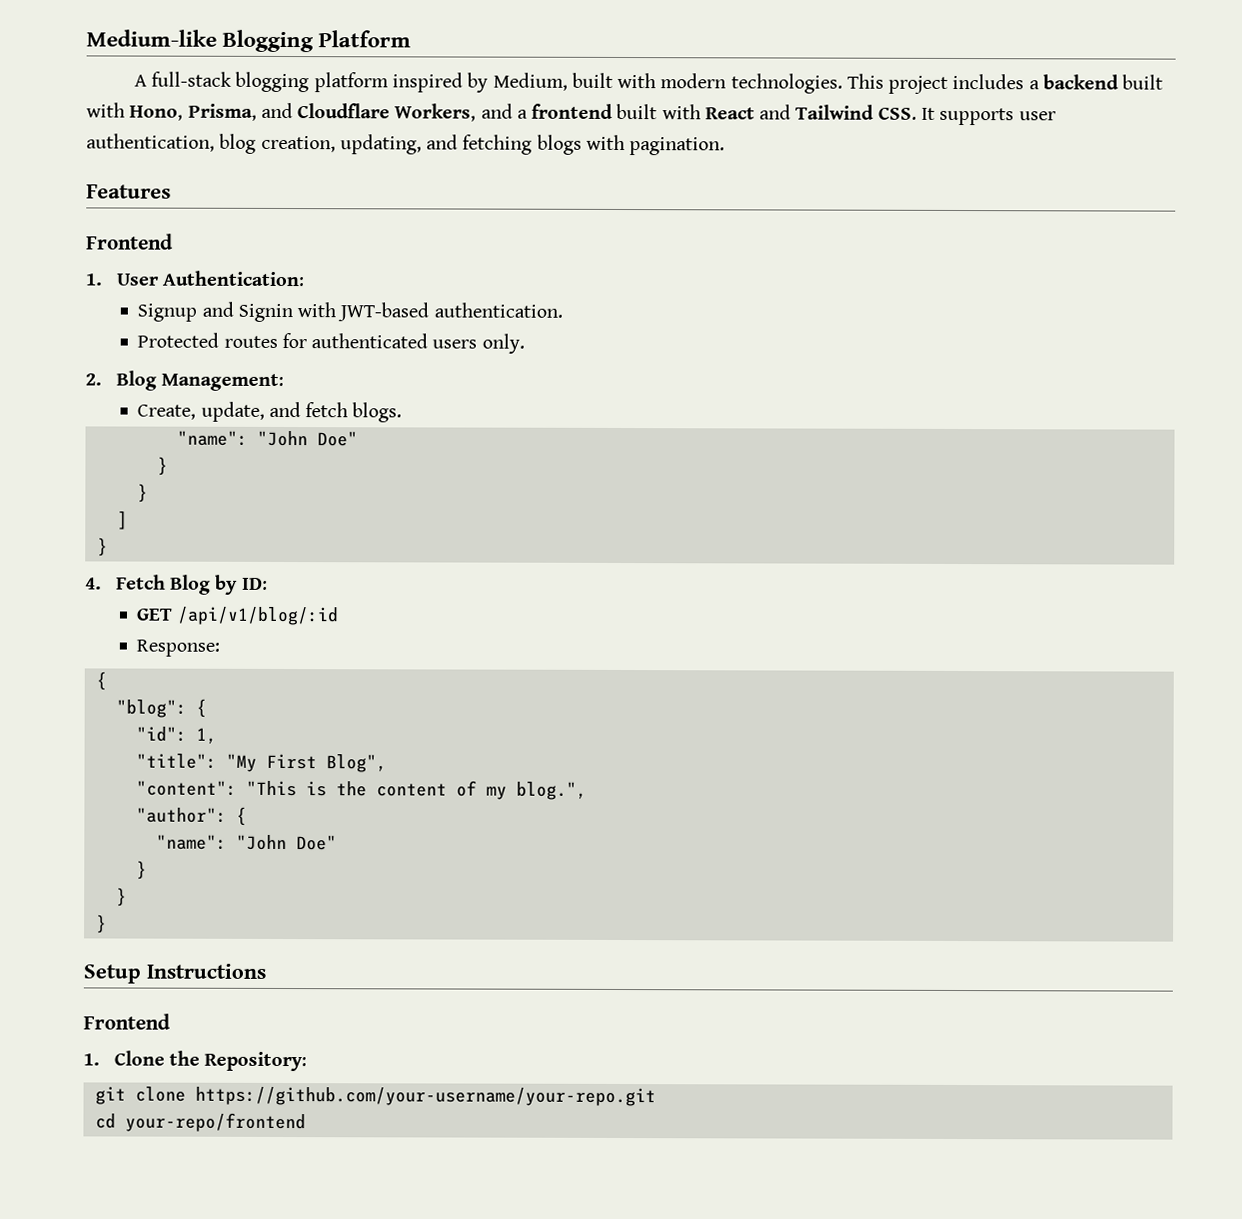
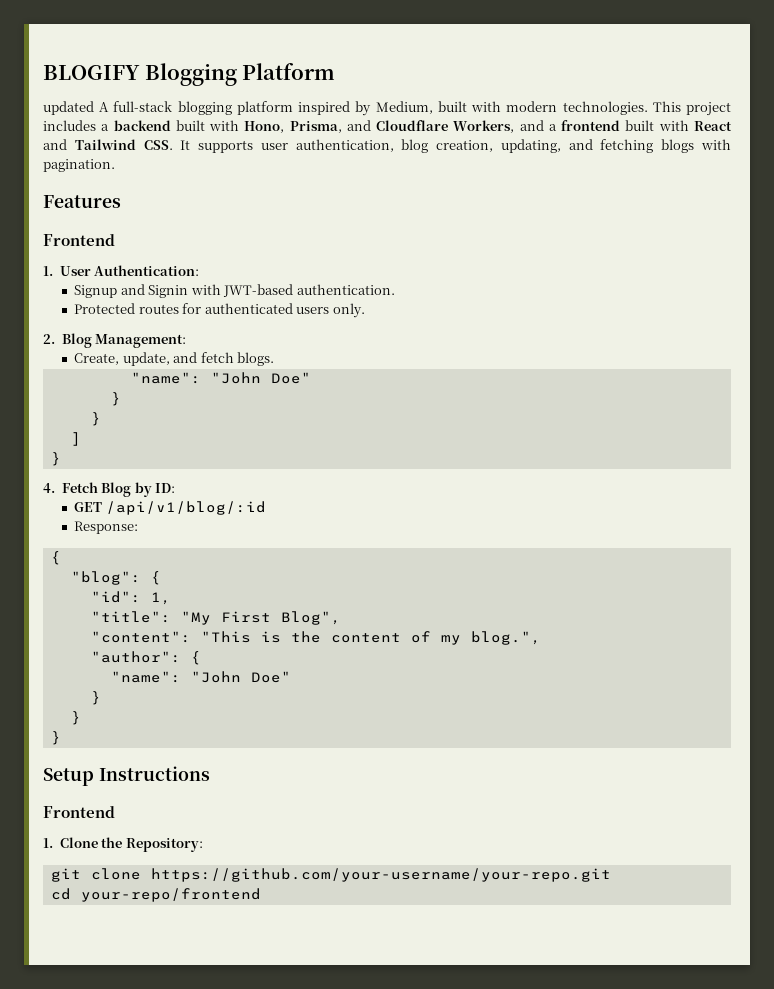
- Medium-like Blogging Platform
+ BLOGIFY Blogging Platform
- A full-stack blogging platform inspired by Medium, built with modern technologies.
+ updated A full-stack blogging platform inspired by Medium, built with modern technologies.

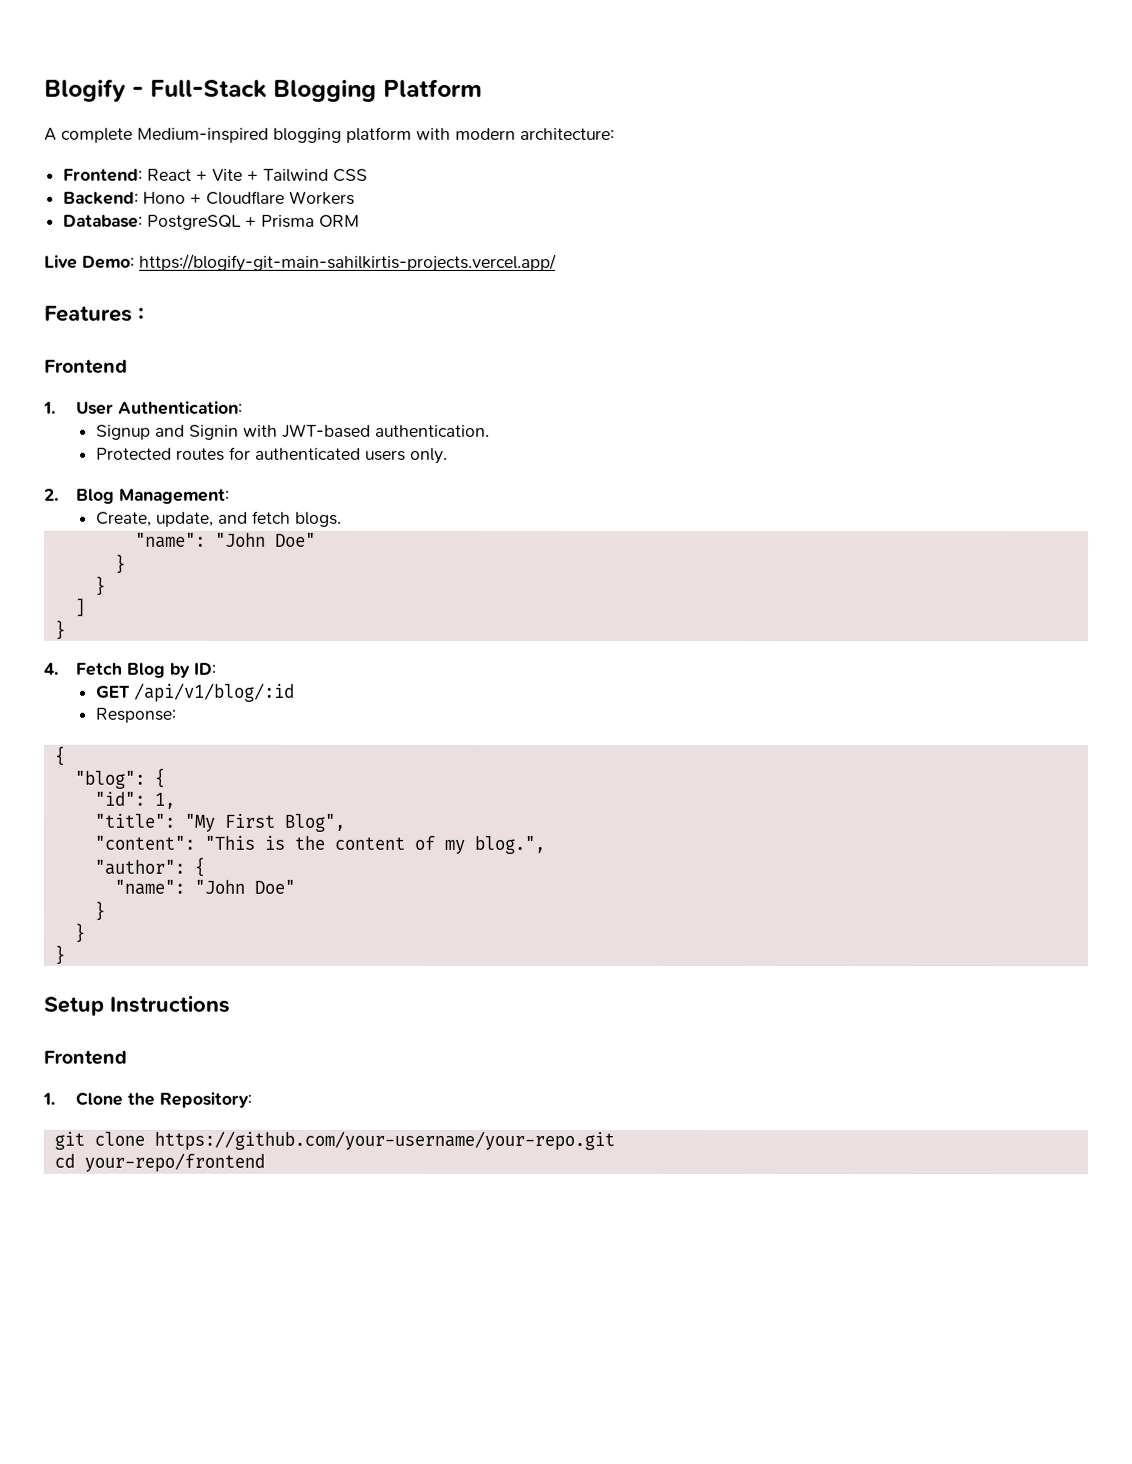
- BLOGIFY Blogging Platform
+ Blogify - Full-Stack Blogging Platform
- updated A full-stack blogging platform inspired by Medium, built with modern technologies. This project includes a backend built with Hono, Prisma, and Cloudflare Workers, and a frontend built with React and Tailwind CSS. It supports user authentication, blog creation, updating, and fetching blogs with pagination.
+ A complete Medium-inspired blogging platform with modern architecture:
+ Frontend: React + Vite + Tailwind CSS
+ Backend: Hono + Cloudflare Workers
+ Database: PostgreSQL + Prisma ORM
+ Live Demo: https://blogify-git-main-sahilkirtis-projects.vercel.app/
- Features
+ Features :

